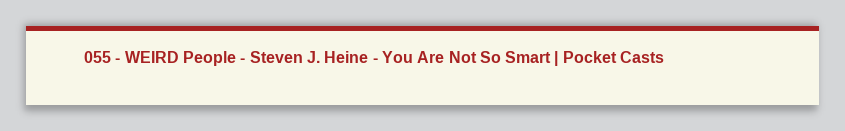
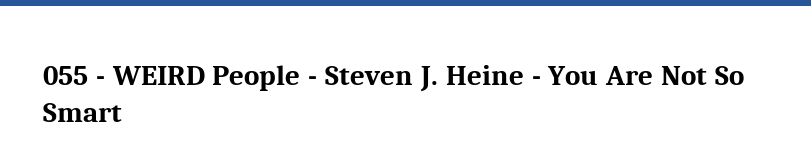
- 055 - WEIRD People - Steven J. Heine - You Are Not So Smart | Pocket Casts
+ 055 - WEIRD People - Steven J. Heine - You Are Not So Smart

